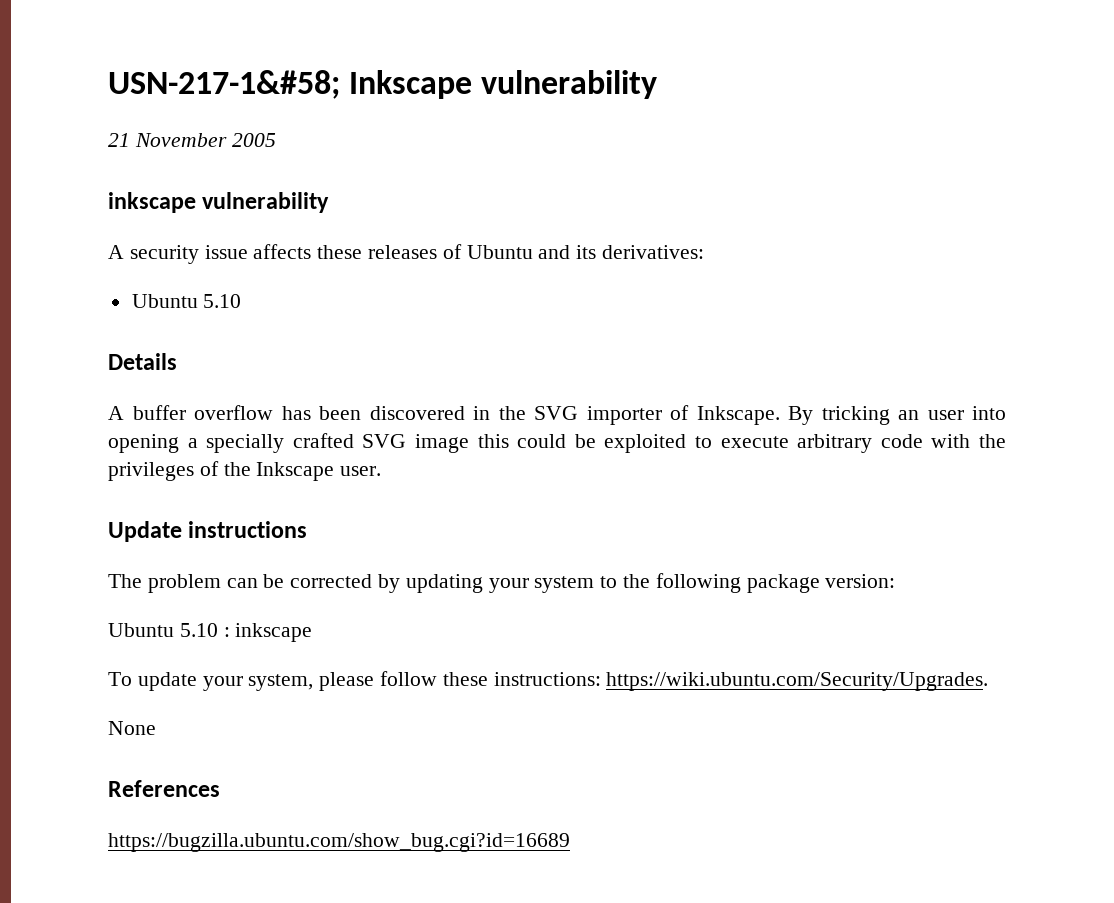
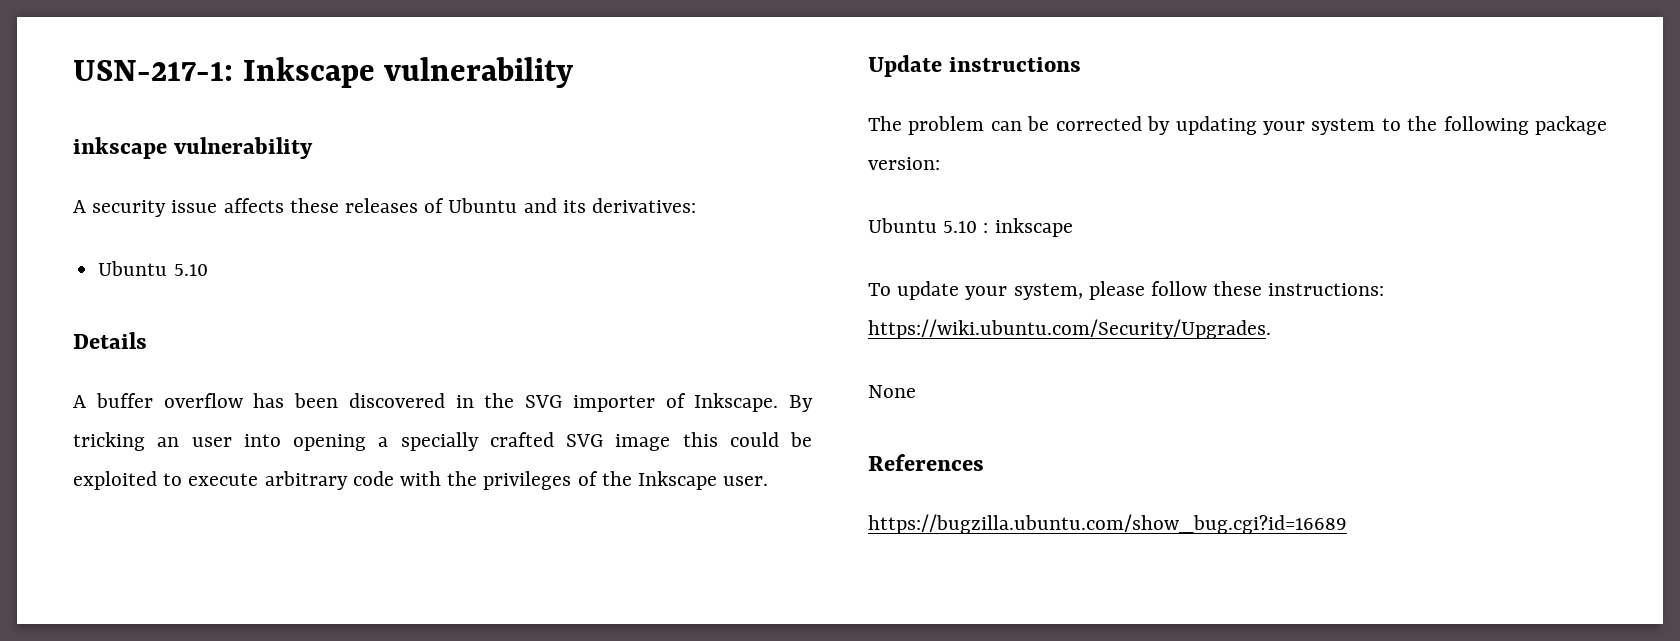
- USN-217-1&#58; Inkscape vulnerability
+ USN-217-1: Inkscape vulnerability
- 21 November 2005

